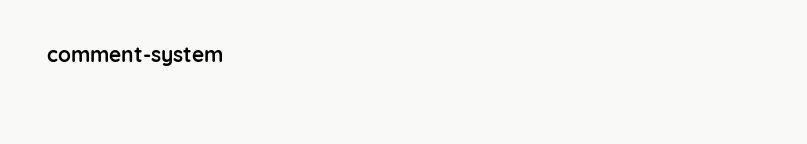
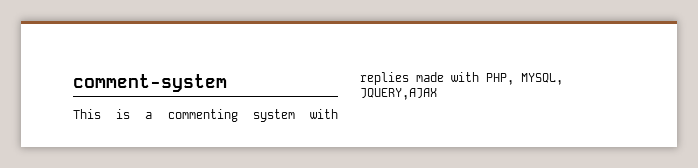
+ This is a commenting system with replies made with PHP, MYSQL, JQUERY,AJAX

